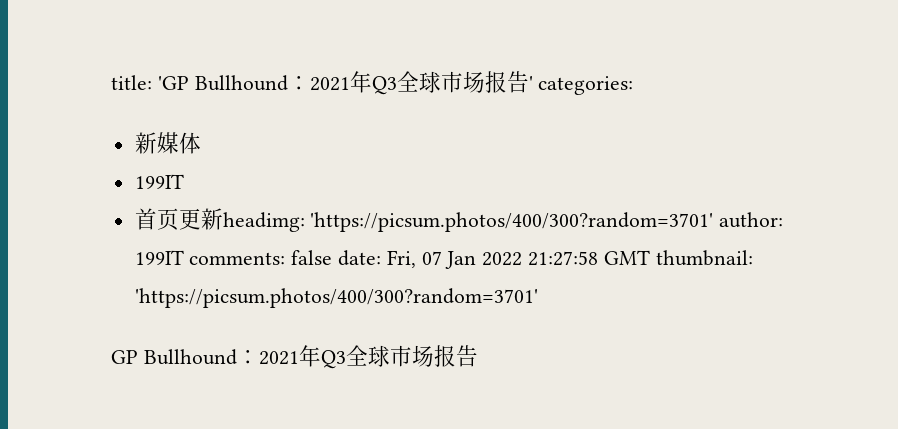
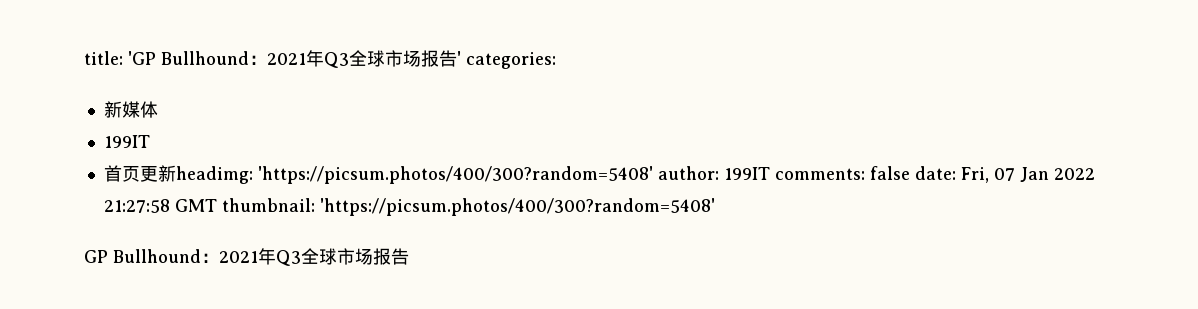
- 首页更新headimg: 'https://picsum.photos/400/300?random=3701' author: 199IT comments: false date: Fri, 07 Jan 2022 21:27:58 GMT thumbnail: 'https://picsum.photos/400/300?random=3701'
+ 首页更新headimg: 'https://picsum.photos/400/300?random=5408' author: 199IT comments: false date: Fri, 07 Jan 2022 21:27:58 GMT thumbnail: 'https://picsum.photos/400/300?random=5408'

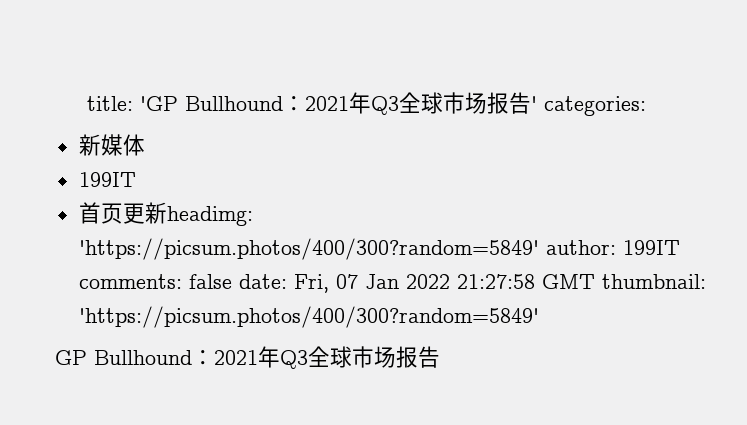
- 首页更新headimg: 'https://picsum.photos/400/300?random=5408' author: 199IT comments: false date: Fri, 07 Jan 2022 21:27:58 GMT thumbnail: 'https://picsum.photos/400/300?random=5408'
+ 首页更新headimg: 'https://picsum.photos/400/300?random=5849' author: 199IT comments: false date: Fri, 07 Jan 2022 21:27:58 GMT thumbnail: 'https://picsum.photos/400/300?random=5849'

